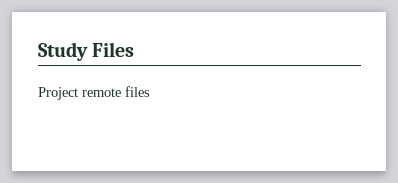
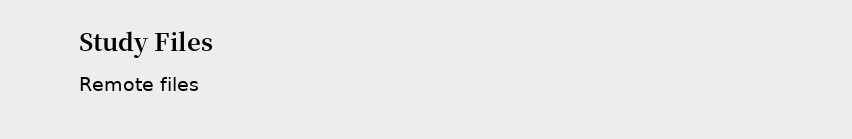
- Project remote files
+ Remote files

